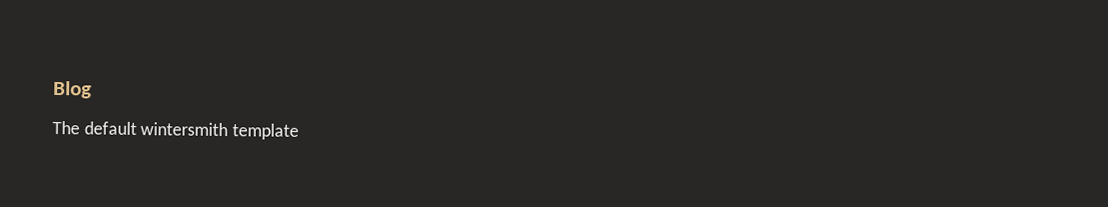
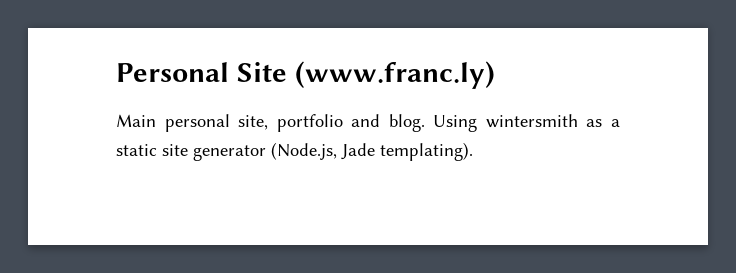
- Blog
- The default wintersmith template
+ Personal Site (www.franc.ly)
+ Main personal site, portfolio and blog. Using wintersmith as a static site generator (Node.js, Jade templating).

